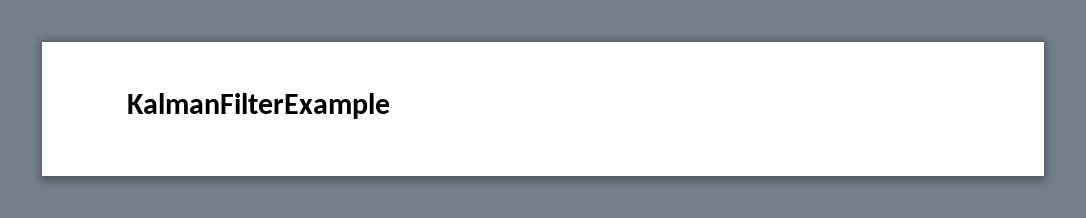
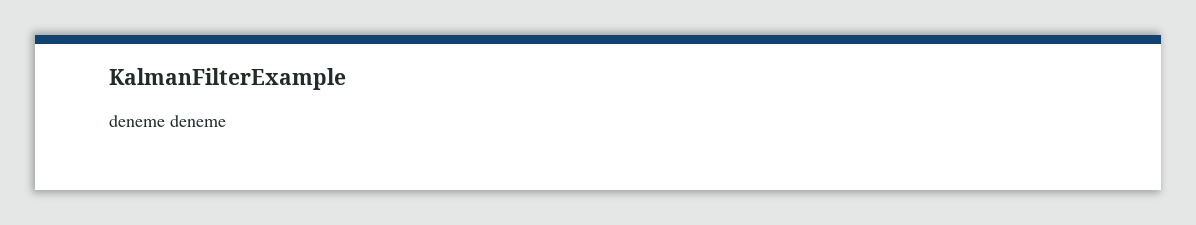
+ deneme deneme

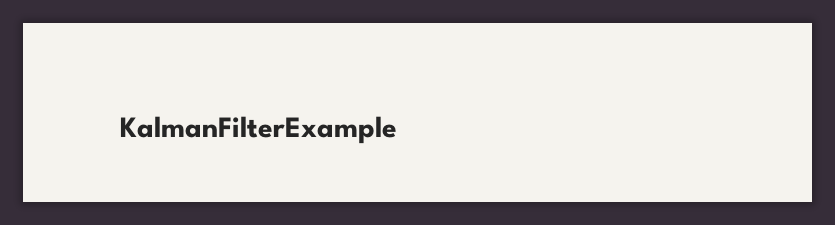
- deneme deneme

